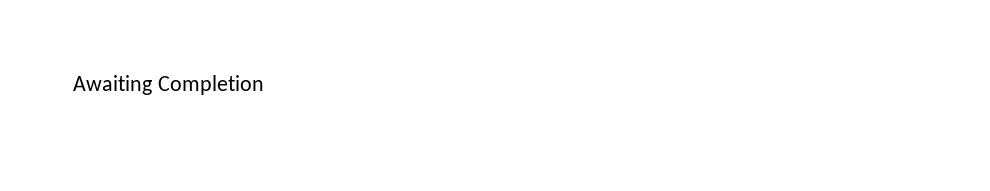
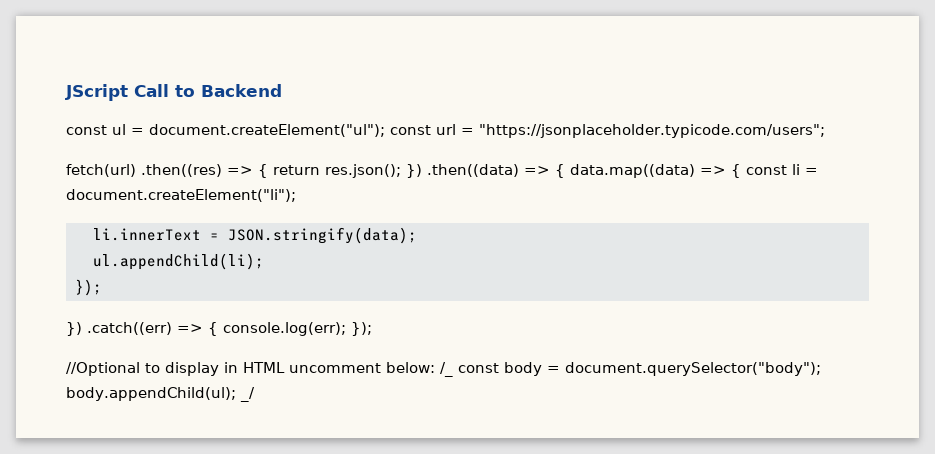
- Awaiting Completion
+ JScript Call to Backend
+ const ul = document.createElement("ul"); const url = "https://jsonplaceholder.typicode.com/users";
+ fetch(url) .then((res) => { return res.json(); }) .then((data) => { data.map((data) => { const li = document.createElement("li");
+ li.innerText = JSON.stringify(data);
+ ul.appendChild(li);
+ });
+ }) .catch((err) => { console.log(err); });
+ //Optional to display in HTML uncomment below: /_ const body = document.querySelector("body"); body.appendChild(ul); _/

